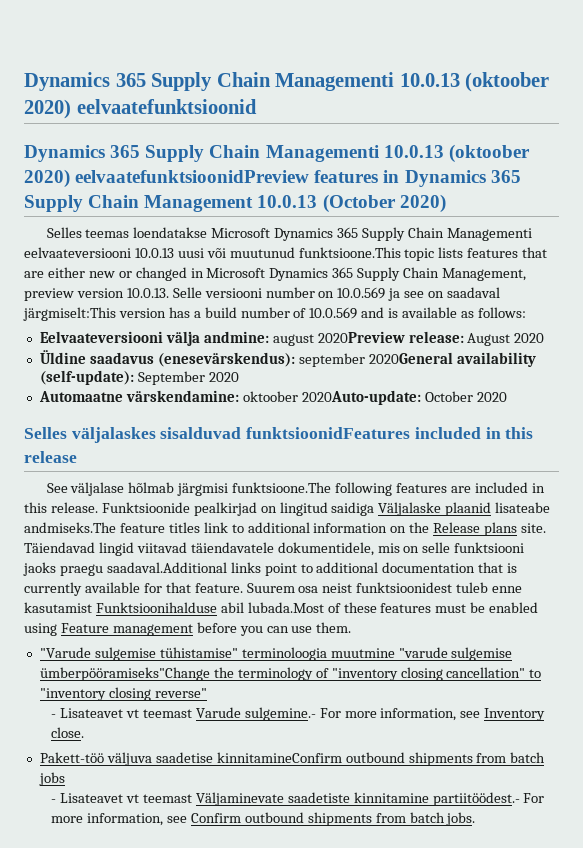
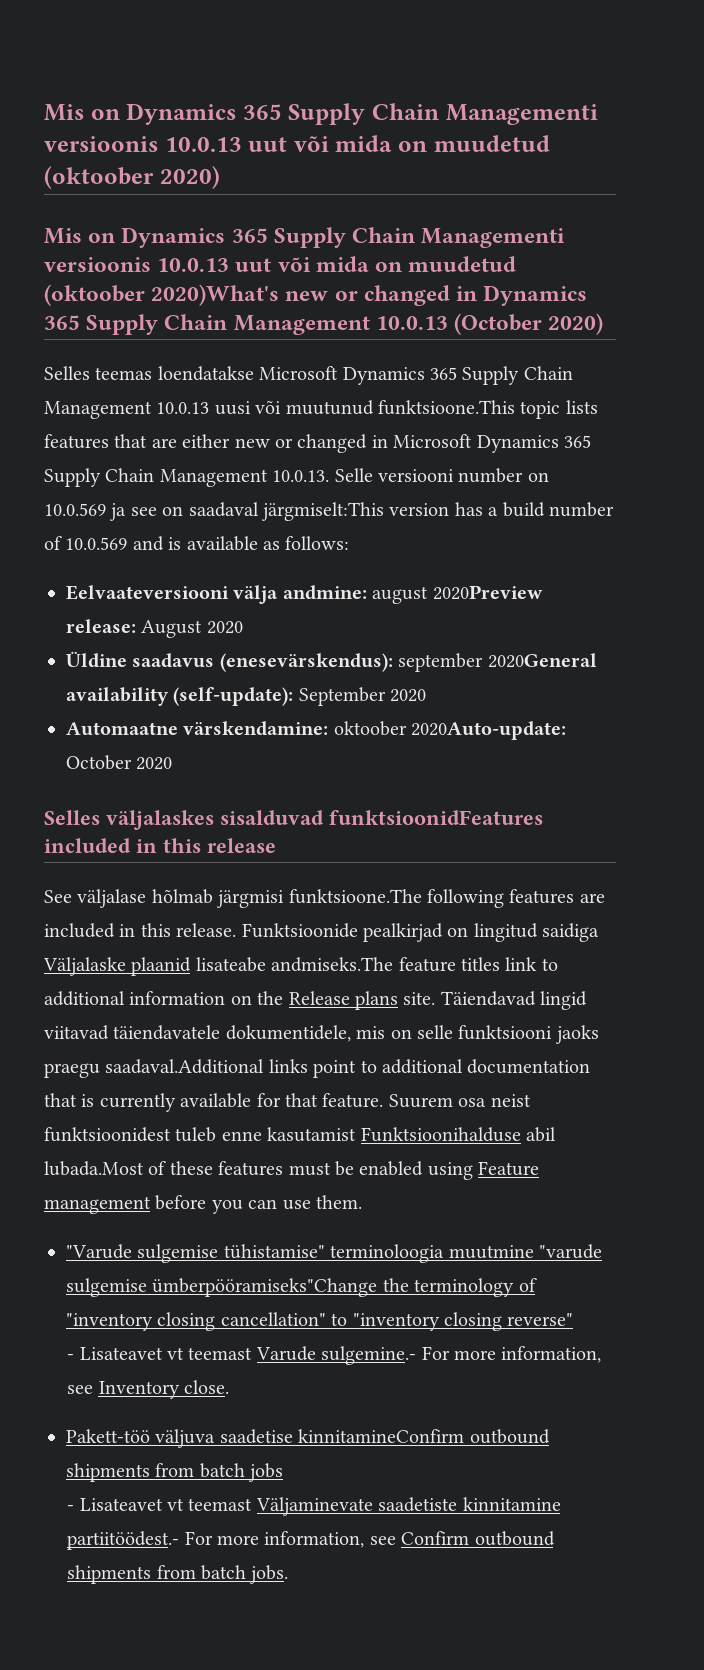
- Dynamics 365 Supply Chain Managementi 10.0.13 (oktoober 2020) eelvaatefunktsioonid
- Dynamics 365 Supply Chain Managementi 10.0.13 (oktoober 2020) eelvaatefunktsioonidPreview features in Dynamics 365 Supply Chain Management 10.0.13 (October 2020)
+ Mis on Dynamics 365 Supply Chain Managementi versioonis 10.0.13 uut või mida on muudetud (oktoober 2020)
+ Mis on Dynamics 365 Supply Chain Managementi versioonis 10.0.13 uut või mida on muudetud (oktoober 2020)What's new or changed in Dynamics 365 Supply Chain Management 10.0.13 (October 2020)
- Selles teemas loendatakse Microsoft Dynamics 365 Supply Chain Managementi eelvaateversiooni 10.0.13 uusi või muutunud funktsioone.This topic lists features that are either new or changed in Microsoft Dynamics 365 Supply Chain Management, preview version 10.0.13. Selle versiooni number on 10.0.569 ja see on saadaval järgmiselt:This version has a build number of 10.0.569 and is available as follows:
+ Selles teemas loendatakse Microsoft Dynamics 365 Supply Chain Management 10.0.13 uusi või muutunud funktsioone.This topic lists features that are either new or changed in Microsoft Dynamics 365 Supply Chain Management 10.0.13. Selle versiooni number on 10.0.569 ja see on saadaval järgmiselt:This version has a build number of 10.0.569 and is available as follows:

